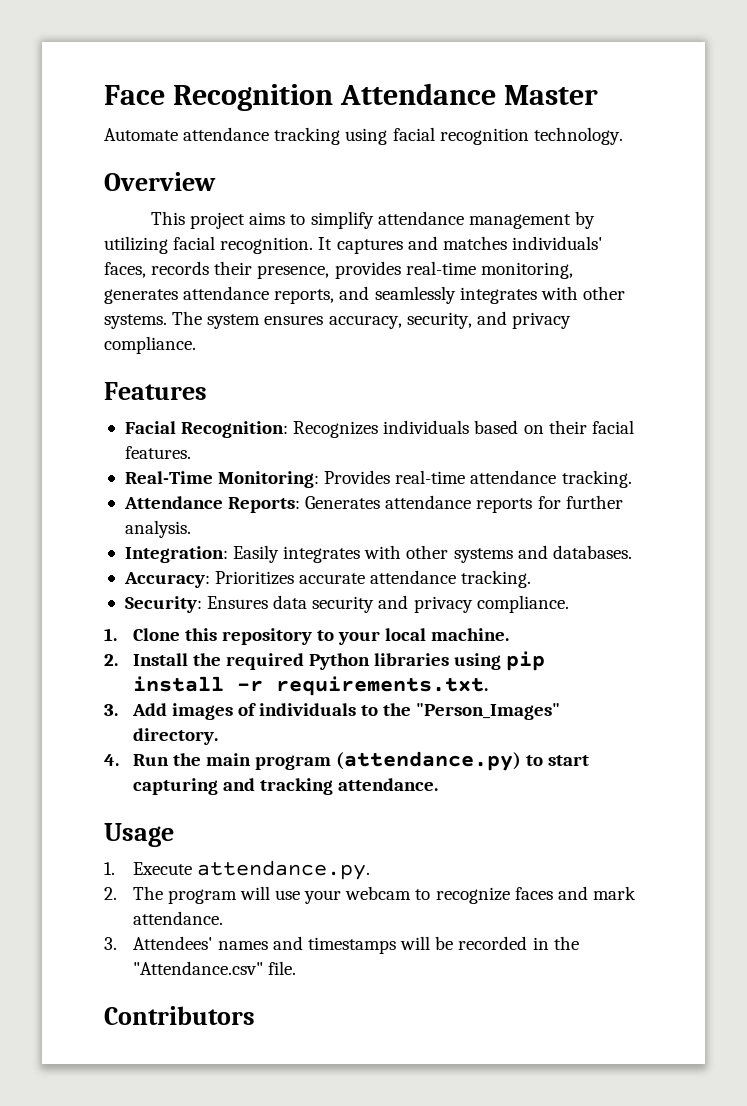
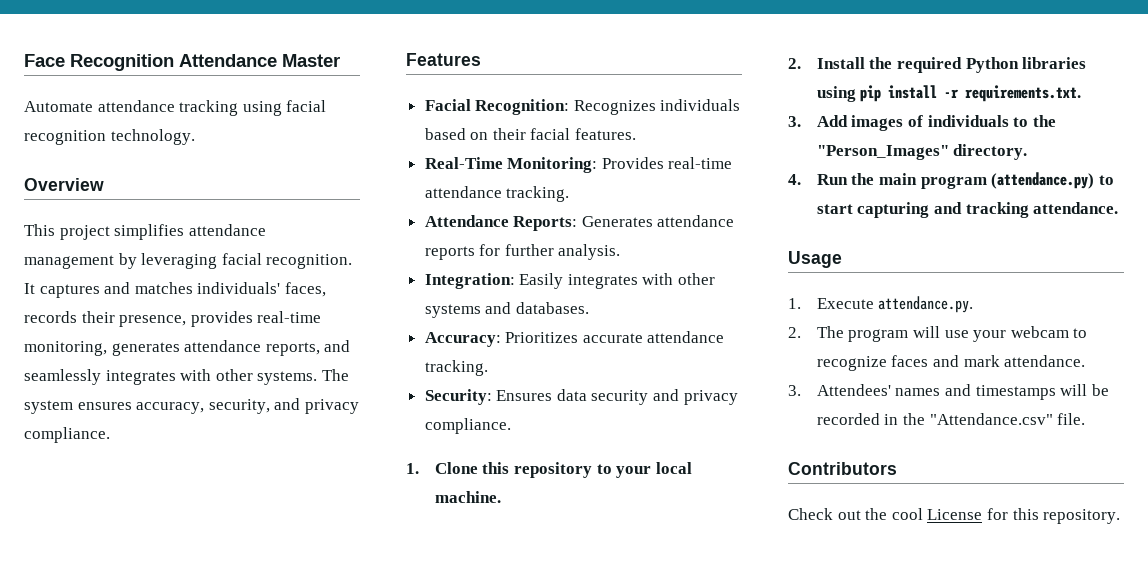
- This project aims to simplify attendance management by utilizing facial recognition.
+ This project simplifies attendance management by leveraging facial recognition.
+ Check out the cool License for this repository.

